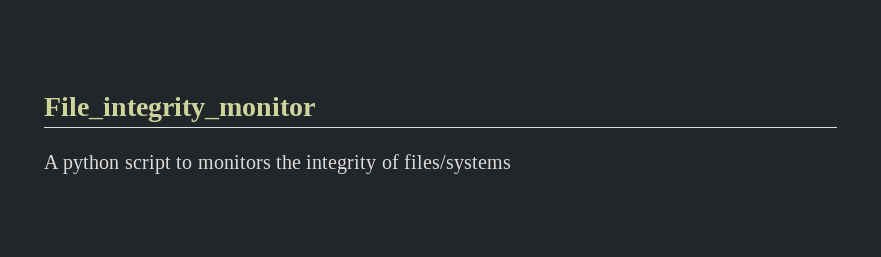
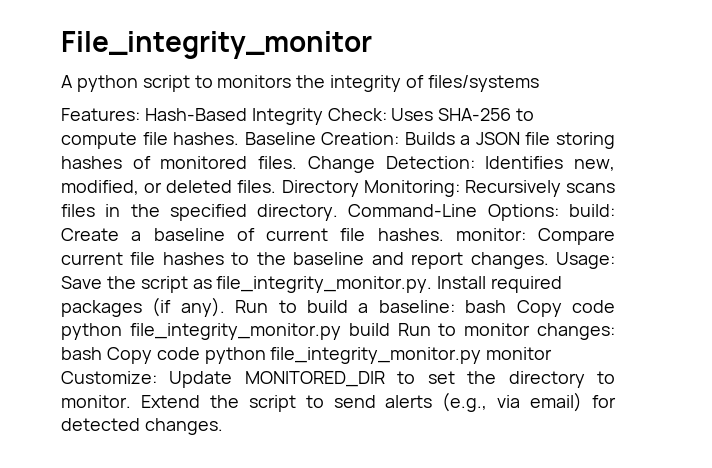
+ Features: Hash-Based Integrity Check: Uses SHA-256 to compute file hashes. Baseline Creation: Builds a JSON file storing hashes of monitored files. Change Detection: Identifies new, modified, or deleted files. Directory Monitoring: Recursively scans files in the specified directory. Command-Line Options: build: Create a baseline of current file hashes. monitor: Compare current file hashes to the baseline and report changes. Usage: Save the script as file_integrity_monitor.py. Install required packages (if any). Run to build a baseline: bash Copy code python file_integrity_monitor.py build Run to monitor changes: bash Copy code python file_integrity_monitor.py monitor Customize: Update MONITORED_DIR to set the directory to monitor. Extend the script to send alerts (e.g., via email) for detected changes.

